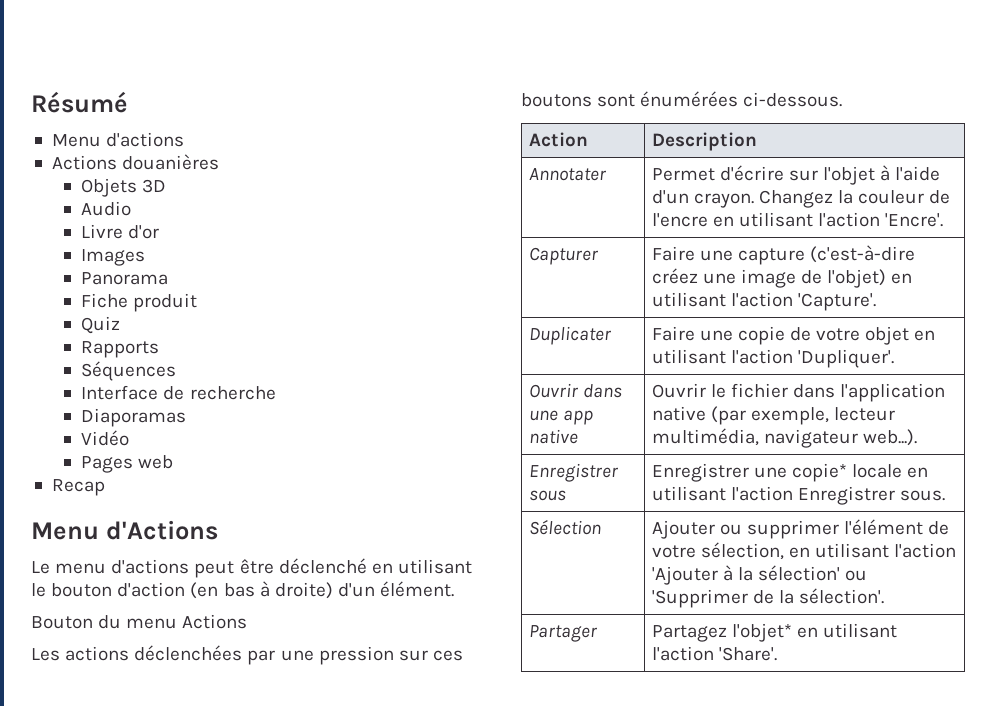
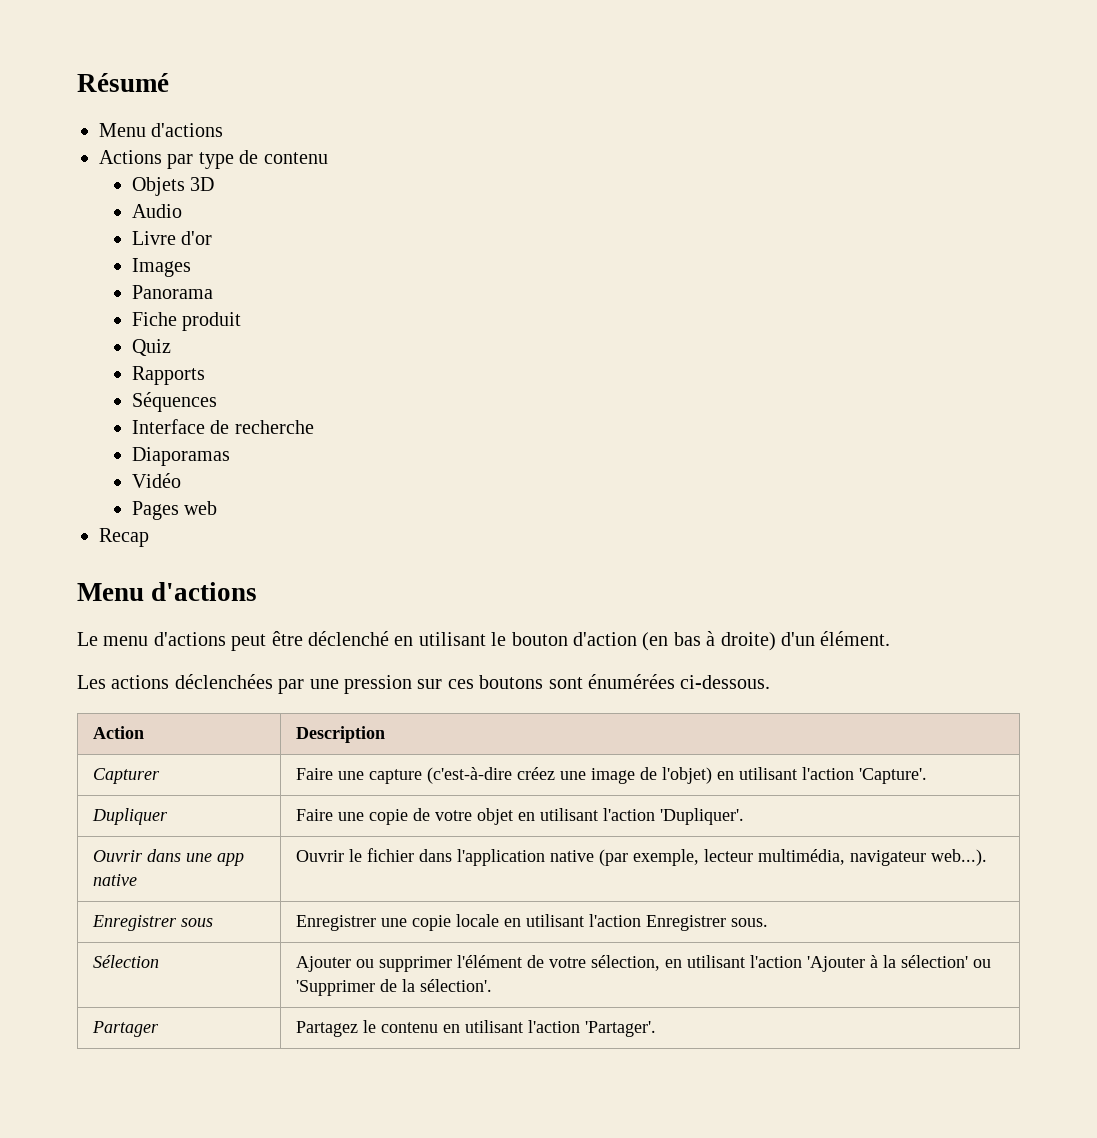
- Actions douanières
+ Actions par type de contenu
  Recap
- Menu d'Actions
+ Menu d'actions
- Bouton du menu Actions
- Annotater | Permet d'écrire sur l'objet à l'aide d'un crayon. Changez la couleur de l'encre en utilisant l'action 'Encre'.
- Duplicater | Faire une copie de votre objet en utilisant l'action 'Dupliquer'.
+ Dupliquer | Faire une copie de votre objet en utilisant l'action 'Dupliquer'.
- Enregistrer sous | Enregistrer une copie* locale en utilisant l'action Enregistrer sous.
+ Enregistrer sous | Enregistrer une copie locale en utilisant l'action Enregistrer sous.
- Partager | Partagez l'objet* en utilisant l'action 'Share'.
+ Partager | Partagez le contenu en utilisant l'action 'Partager'.

